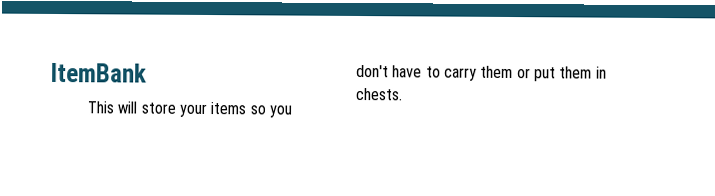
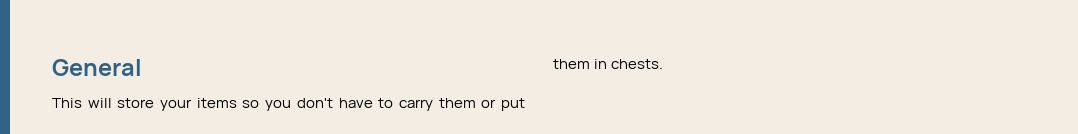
- ItemBank
+ General

